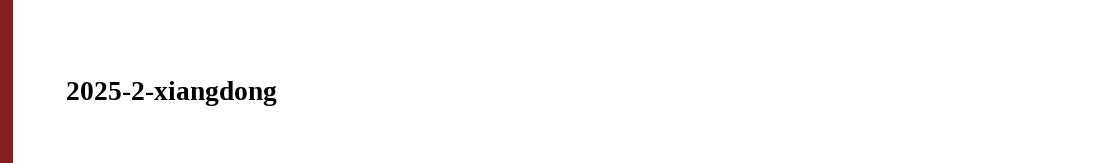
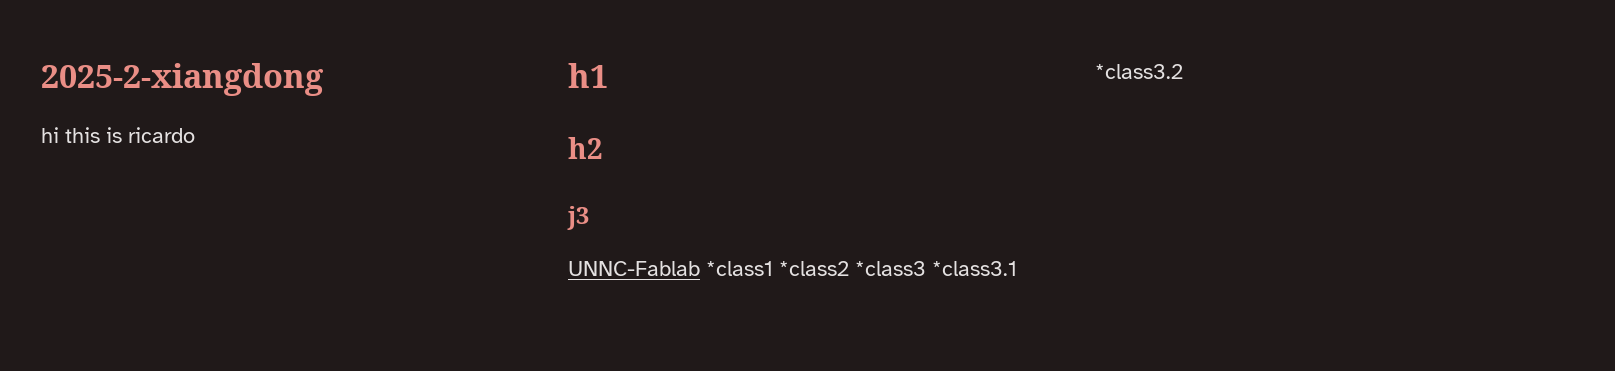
+ hi this is ricardo
+ h1
+ h2
+ j3
+ UNNC-Fablab *class1 *class2 *class3 *class3.1 *class3.2

